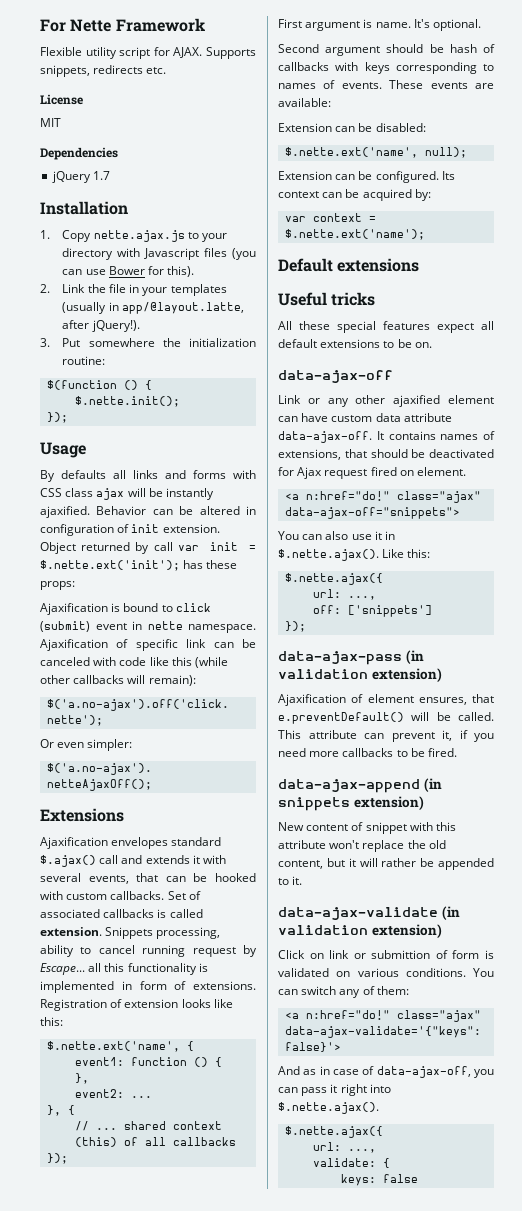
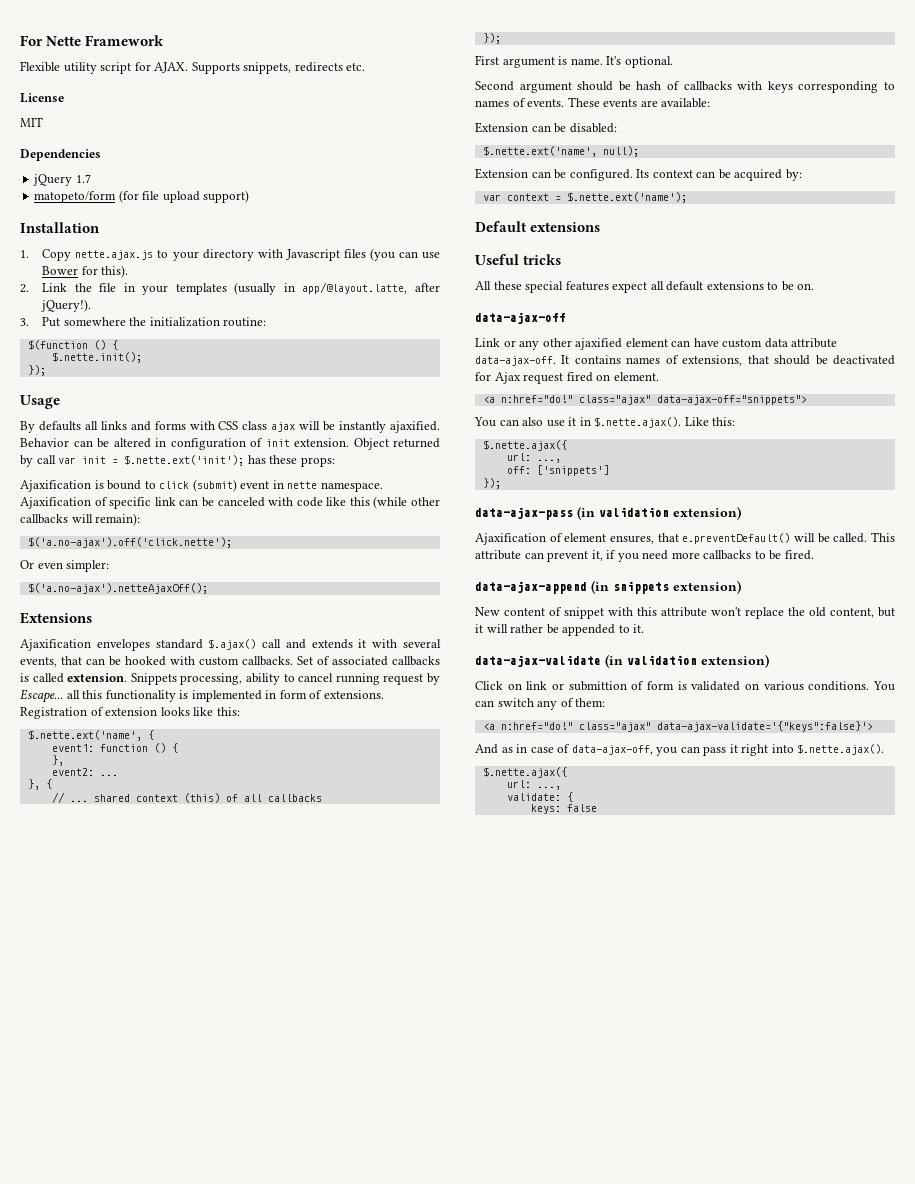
+ matopeto/form (for file upload support)

